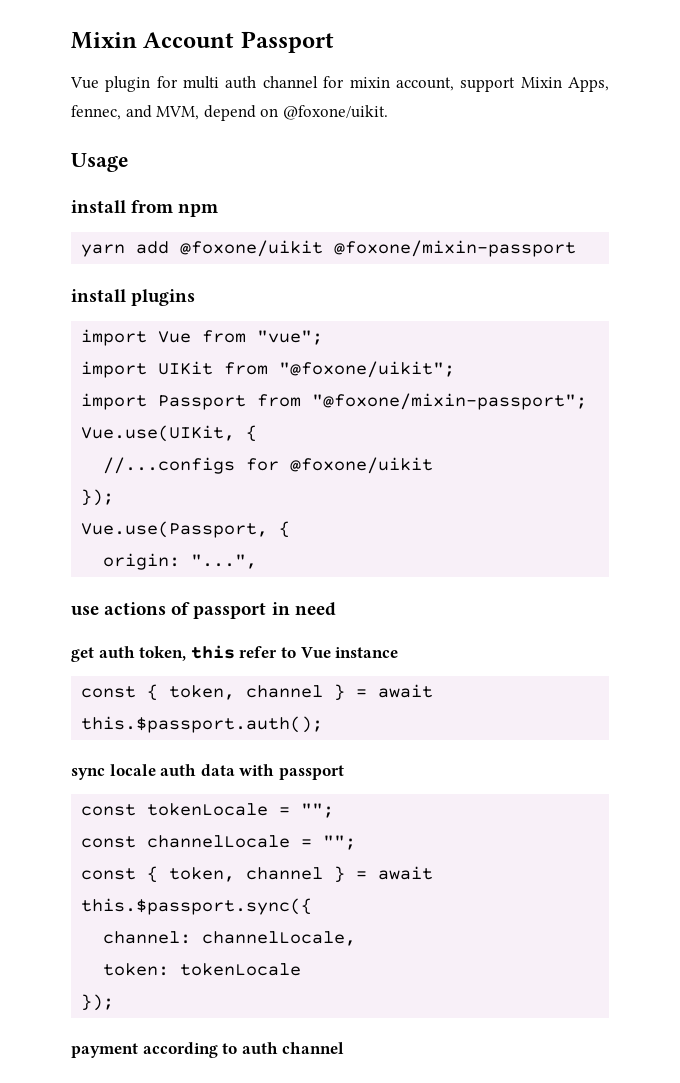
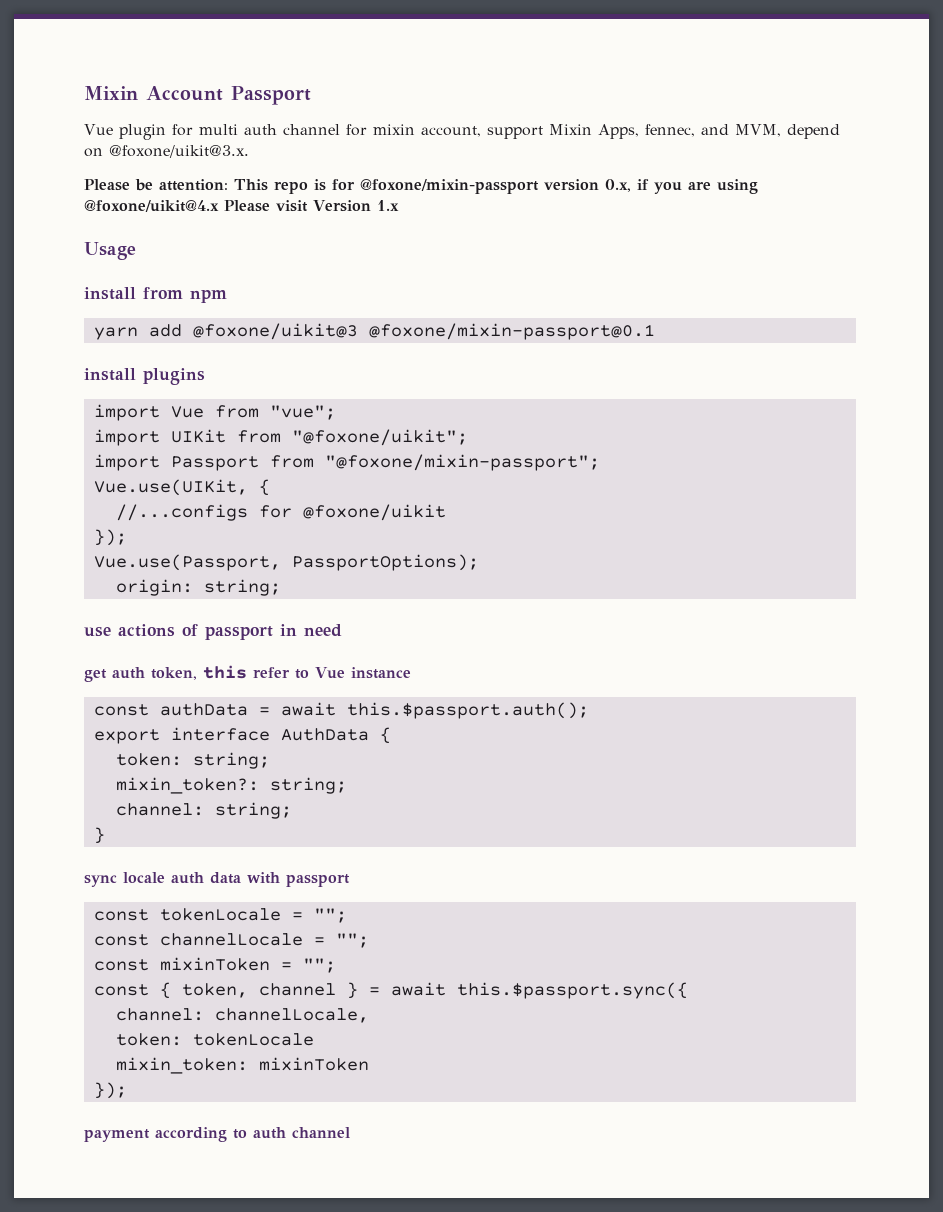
- Vue plugin for multi auth channel for mixin account, support Mixin Apps, fennec, and MVM, depend on @foxone/uikit.
+ Vue plugin for multi auth channel for mixin account, support Mixin Apps, fennec, and MVM, depend on @foxone/uikit@3.x.
+ Please be attention: This repo is for @foxone/mixin-passport version 0.x, if you are using @foxone/uikit@4.x Please visit Version 1.x
- yarn add @foxone/uikit @foxone/mixin-passport
+ yarn add @foxone/uikit@3 @foxone/mixin-passport@0.1
- Vue.use(Passport, {
+ Vue.use(Passport, PassportOptions);
- origin: "...",
+ origin: string;
- const { token, channel } = await this.$passport.auth();
+ const authData = await this.$passport.auth();
+ export interface AuthData {
+ token: string;
+ mixin_token?: string;
+ channel: string;
+ }
+ const mixinToken = "";
+ mixin_token: mixinToken

